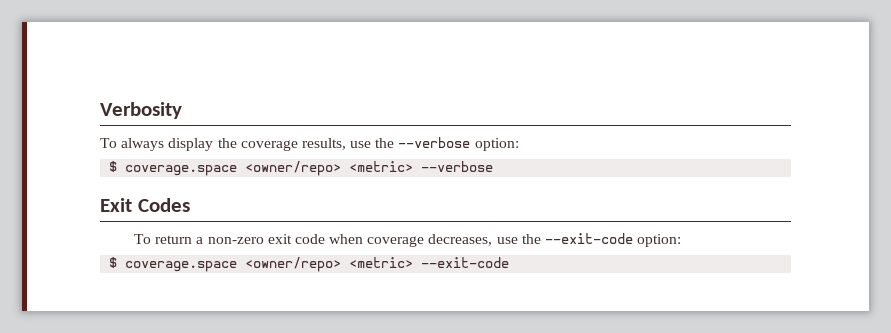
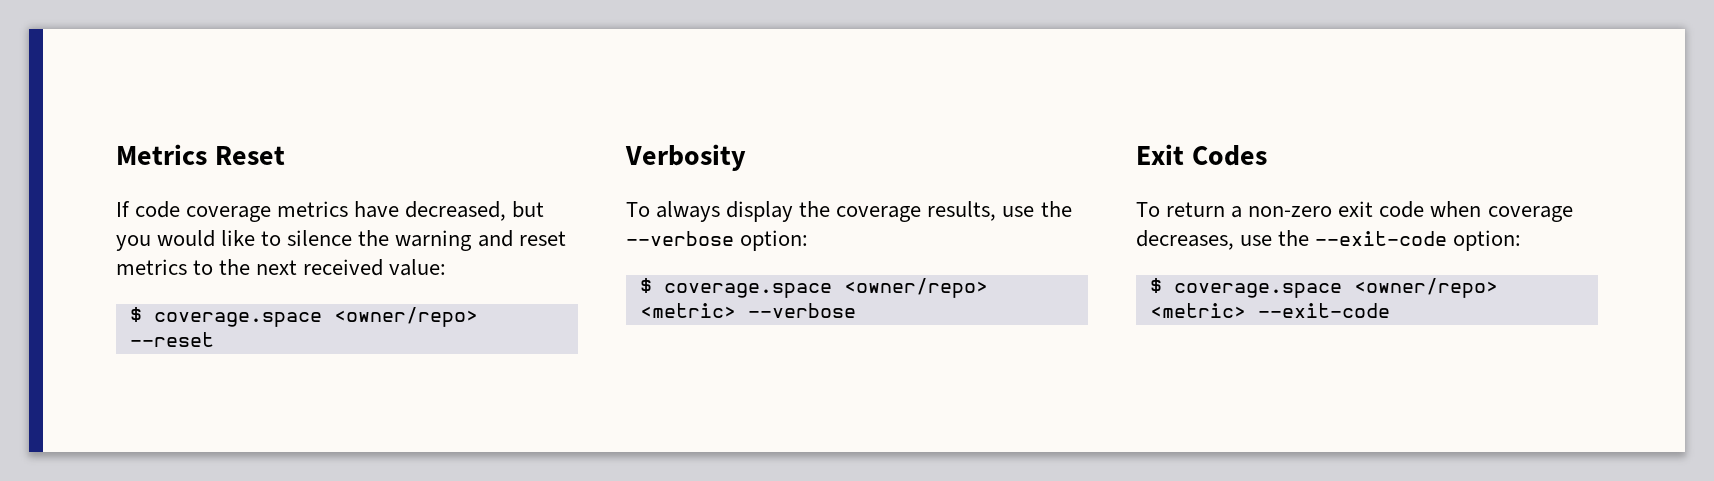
+ Metrics Reset
+ If code coverage metrics have decreased, but you would like to silence the warning and reset metrics to the next received value:
+ $ coverage.space <owner/repo> --reset

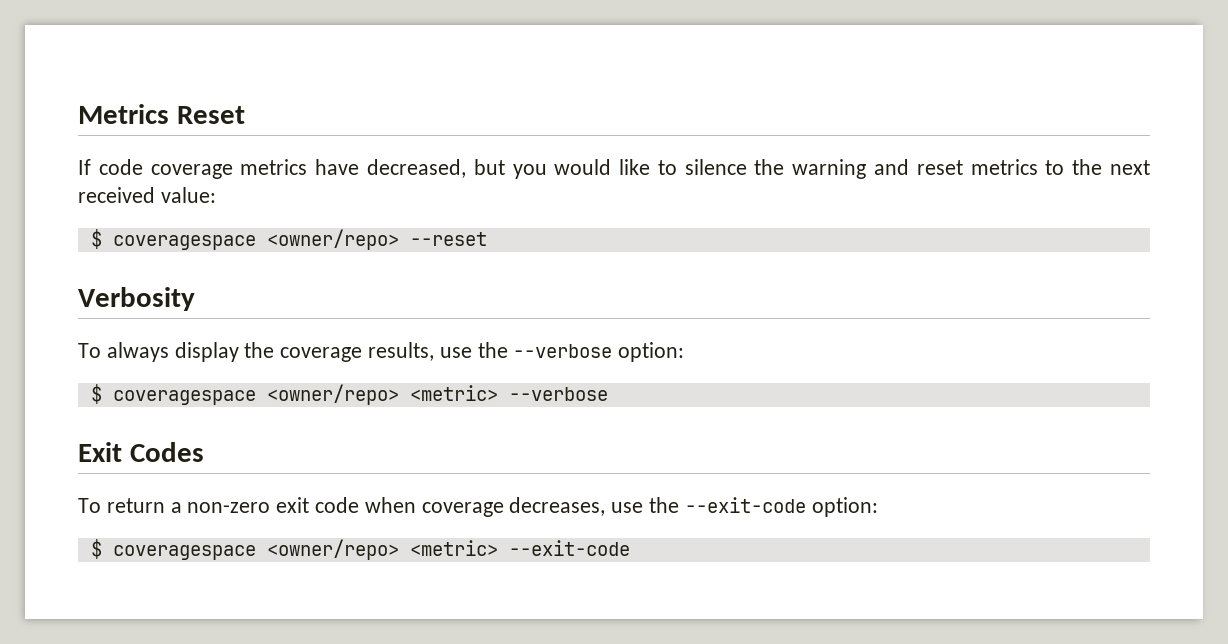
- $ coverage.space <owner/repo> --reset
+ $ coveragespace <owner/repo> --reset
- $ coverage.space <owner/repo> <metric> --verbose
+ $ coveragespace <owner/repo> <metric> --verbose
- $ coverage.space <owner/repo> <metric> --exit-code
+ $ coveragespace <owner/repo> <metric> --exit-code

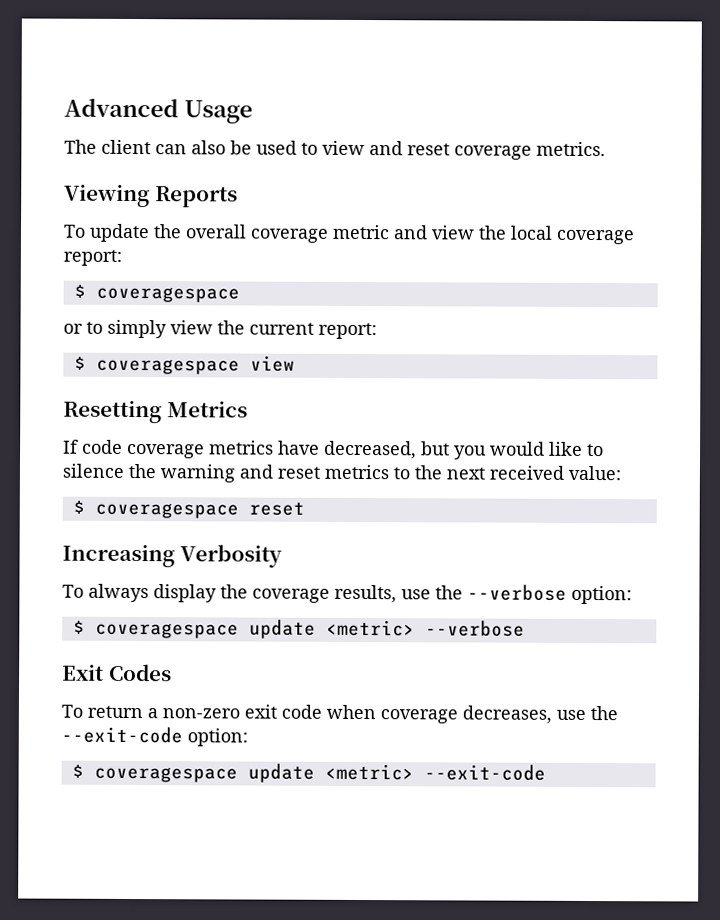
- Metrics Reset
+ Advanced Usage
+ The client can also be used to view and reset coverage metrics.
+ Viewing Reports
+ To update the overall coverage metric and view the local coverage report:
+ $ coveragespace
+ or to simply view the current report:
+ $ coveragespace view
+ Resetting Metrics
- $ coveragespace <owner/repo> --reset
- Verbosity
+ $ coveragespace reset
+ Increasing Verbosity
- $ coveragespace <owner/repo> <metric> --verbose
+ $ coveragespace update <metric> --verbose
- $ coveragespace <owner/repo> <metric> --exit-code
+ $ coveragespace update <metric> --exit-code

